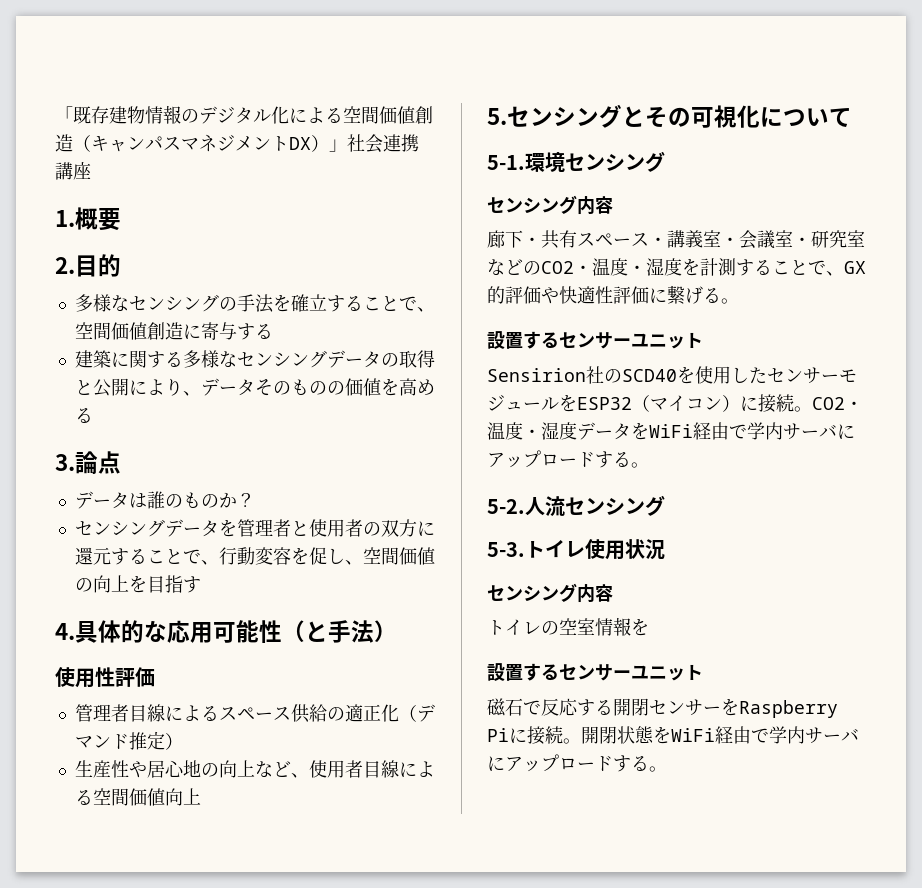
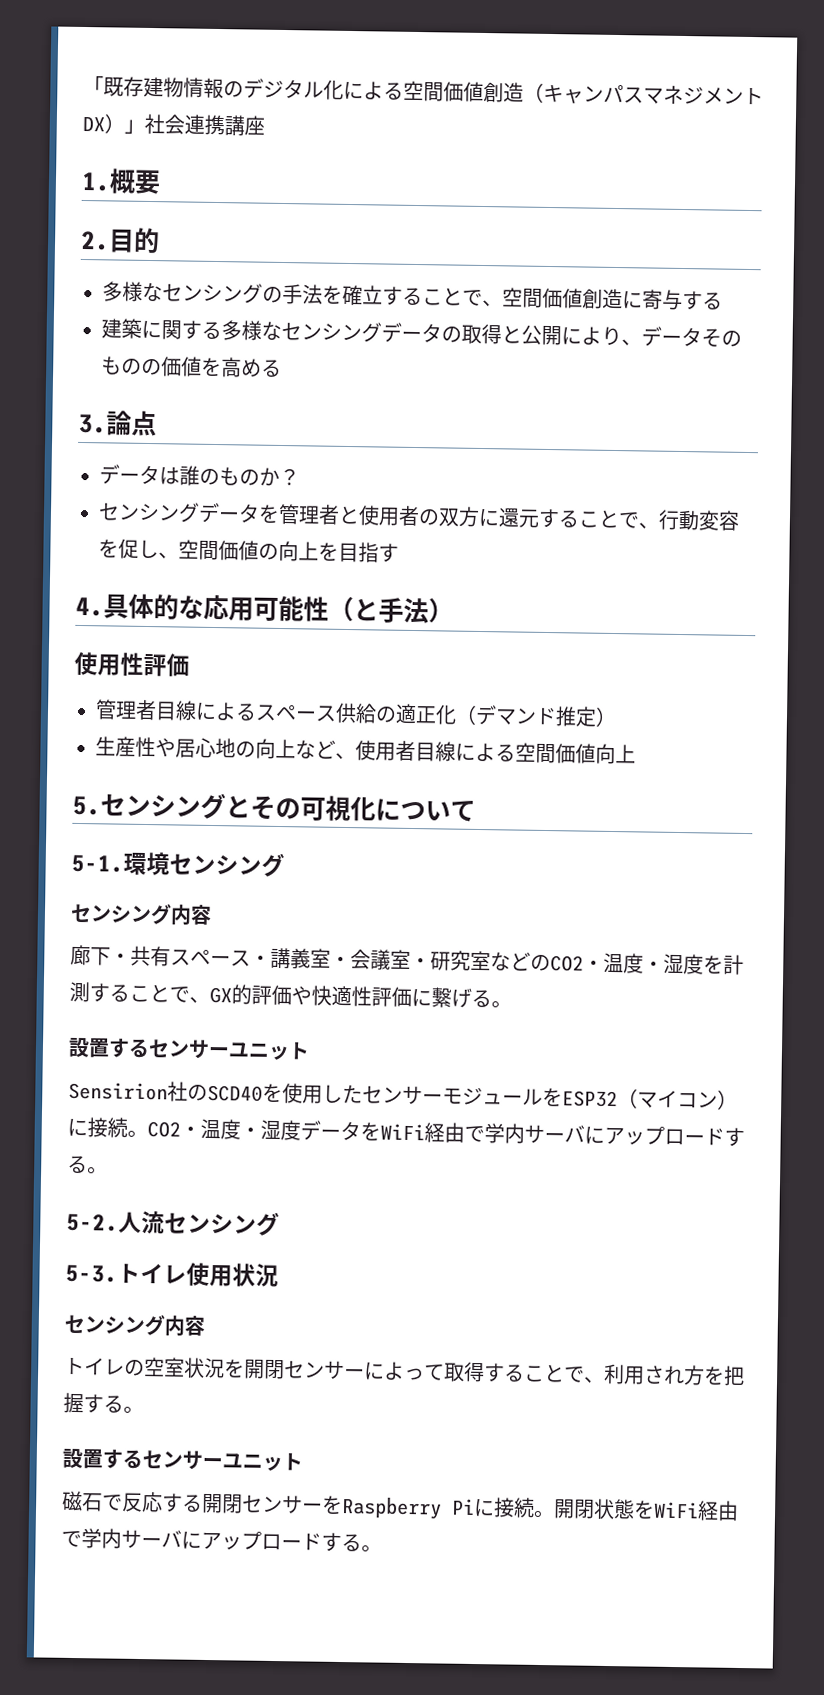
- トイレの空室情報を
+ トイレの空室状況を開閉センサーによって取得することで、利用され方を把握する。

